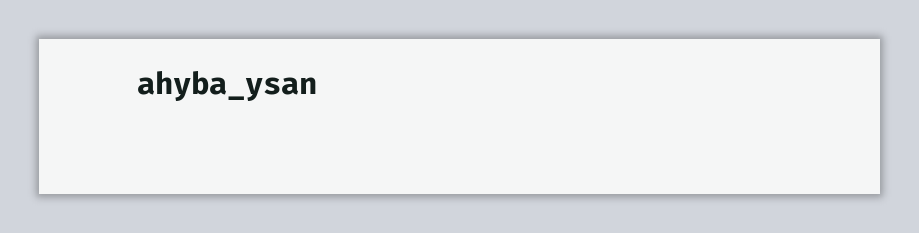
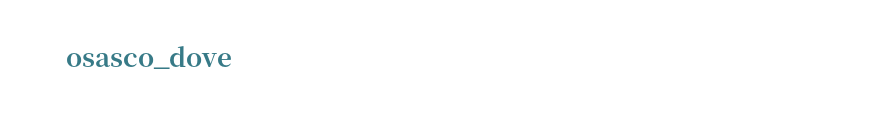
- ahyba_ysan
+ osasco_dove

